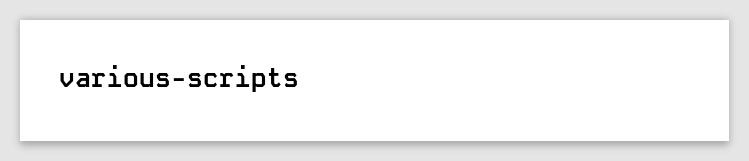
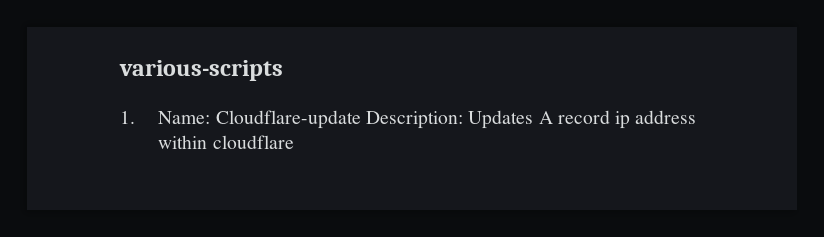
+ 1. Name: Cloudflare-update Description: Updates A record ip address within cloudflare

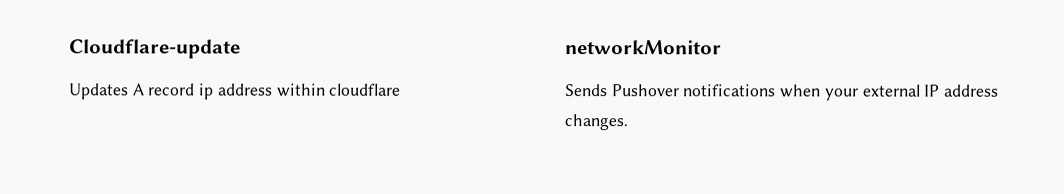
- various-scripts
- 1. Name: Cloudflare-update Description: Updates A record ip address within cloudflare
+ Cloudflare-update
+ Updates A record ip address within cloudflare
+ networkMonitor
+ Sends Pushover notifications when your external IP address changes.

